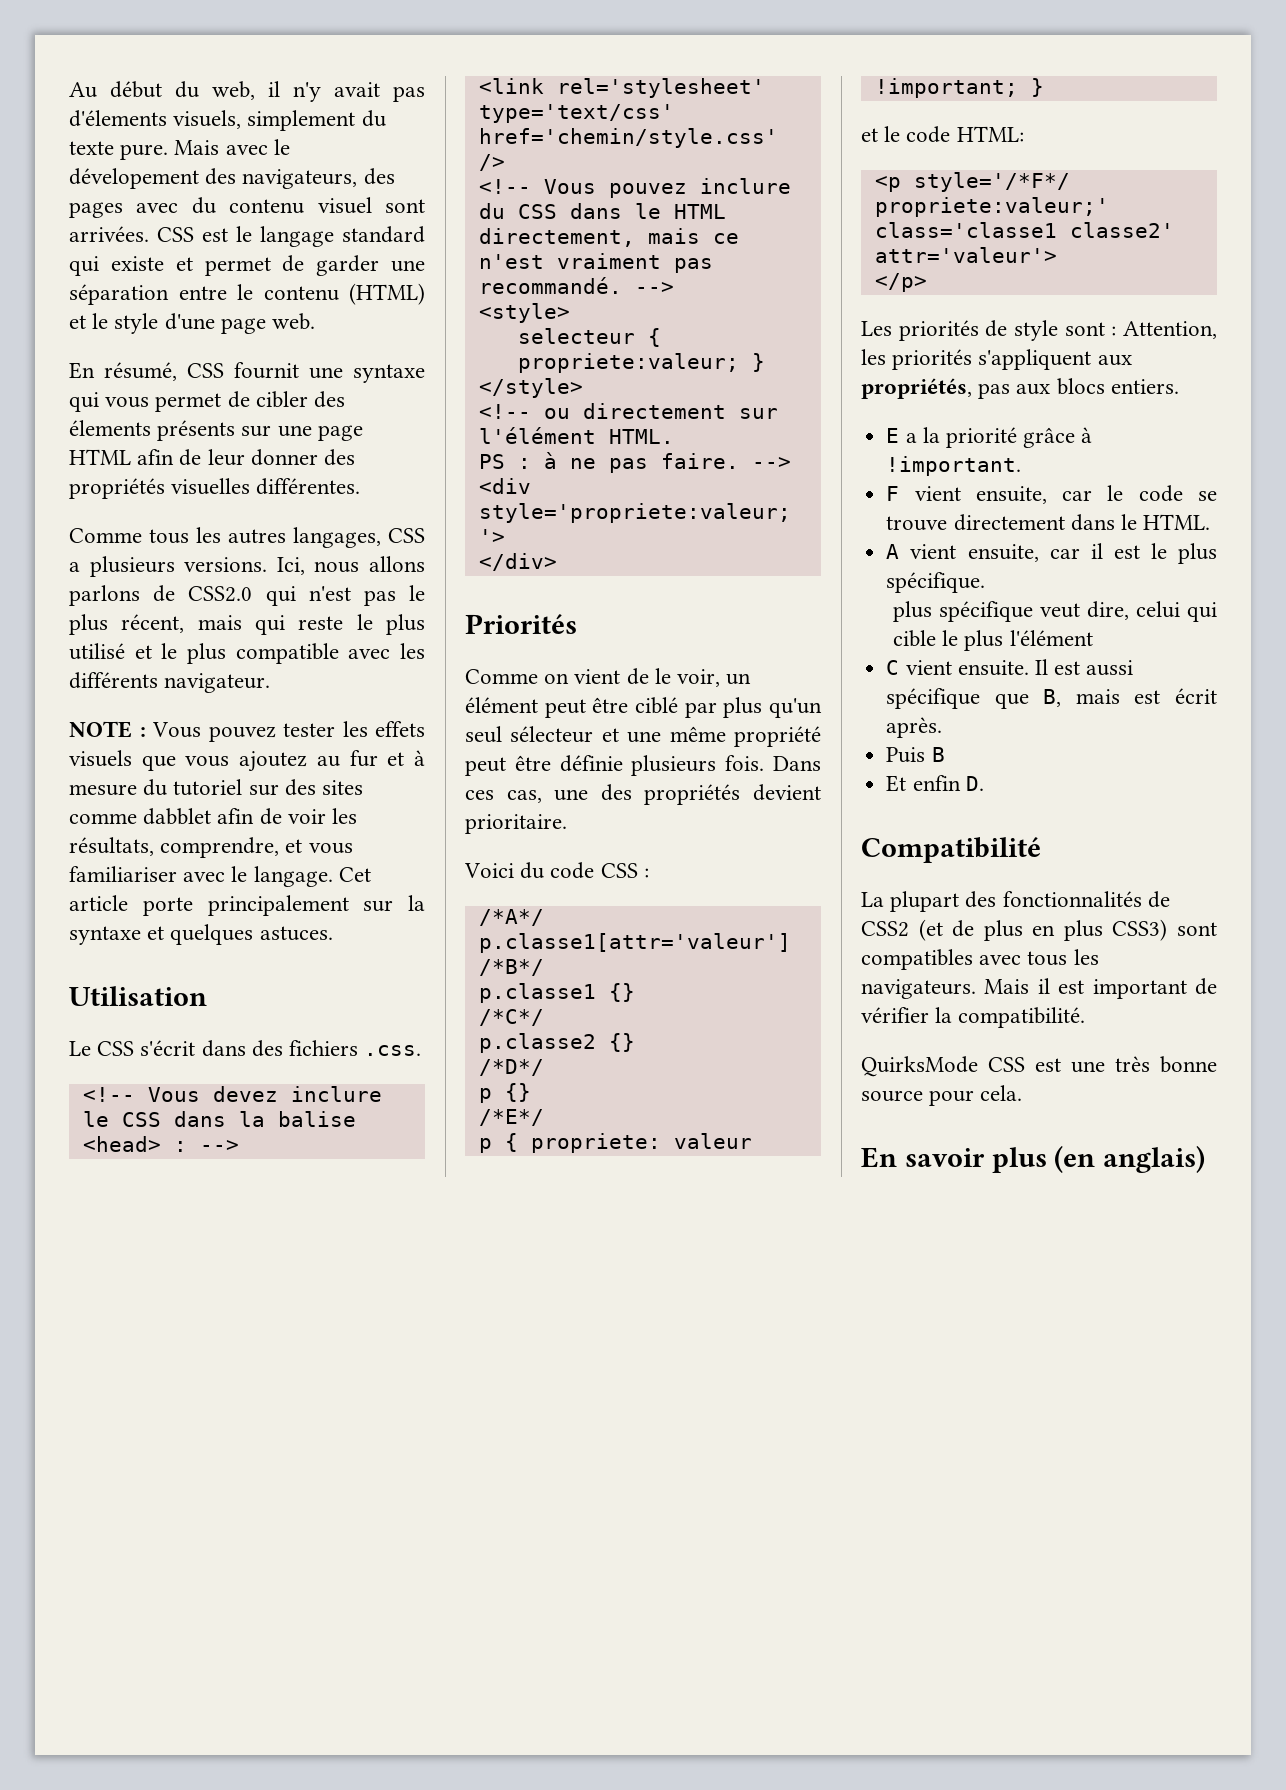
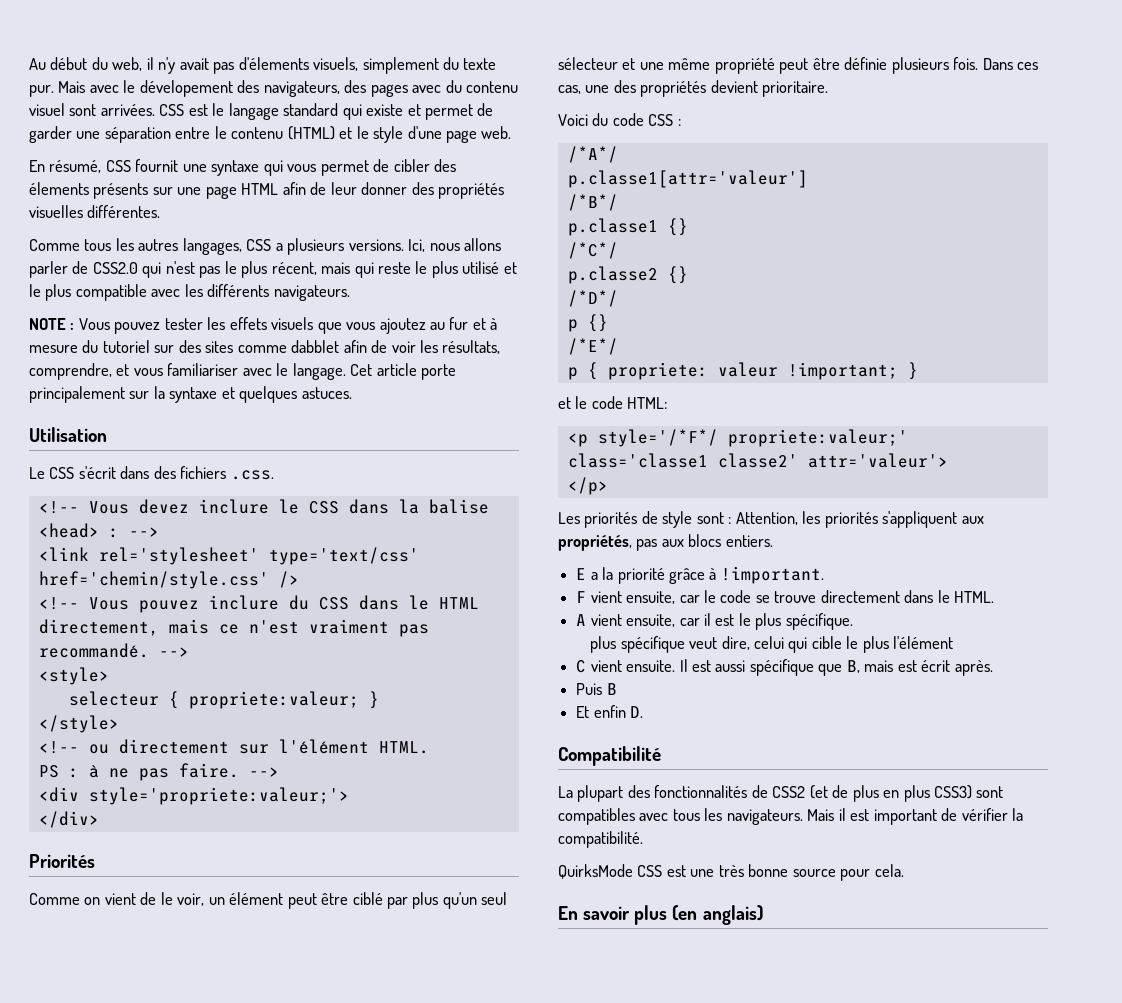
- Au début du web, il n'y avait pas d'élements visuels, simplement du texte pure.
+ Au début du web, il n'y avait pas d'élements visuels, simplement du texte pur.
- Ici, nous allons parlons de CSS2.0 qui n'est pas le plus récent, mais qui reste le plus utilisé et le plus compatible avec les différents navigateur.
+ Ici, nous allons parler de CSS2.0 qui n'est pas le plus récent, mais qui reste le plus utilisé et le plus compatible avec les différents navigateurs.

